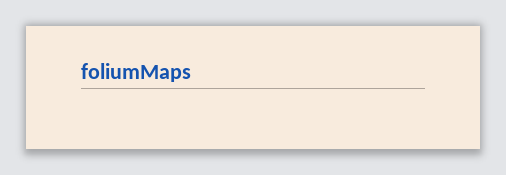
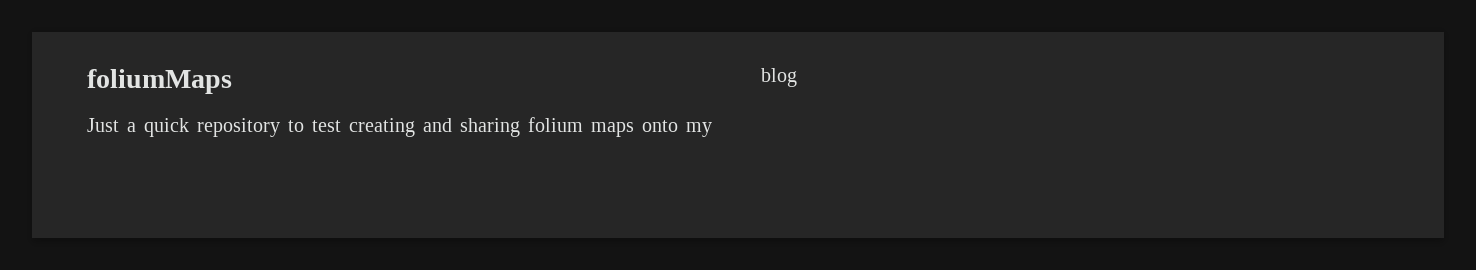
+ Just a quick repository to test creating and sharing folium maps onto my blog

